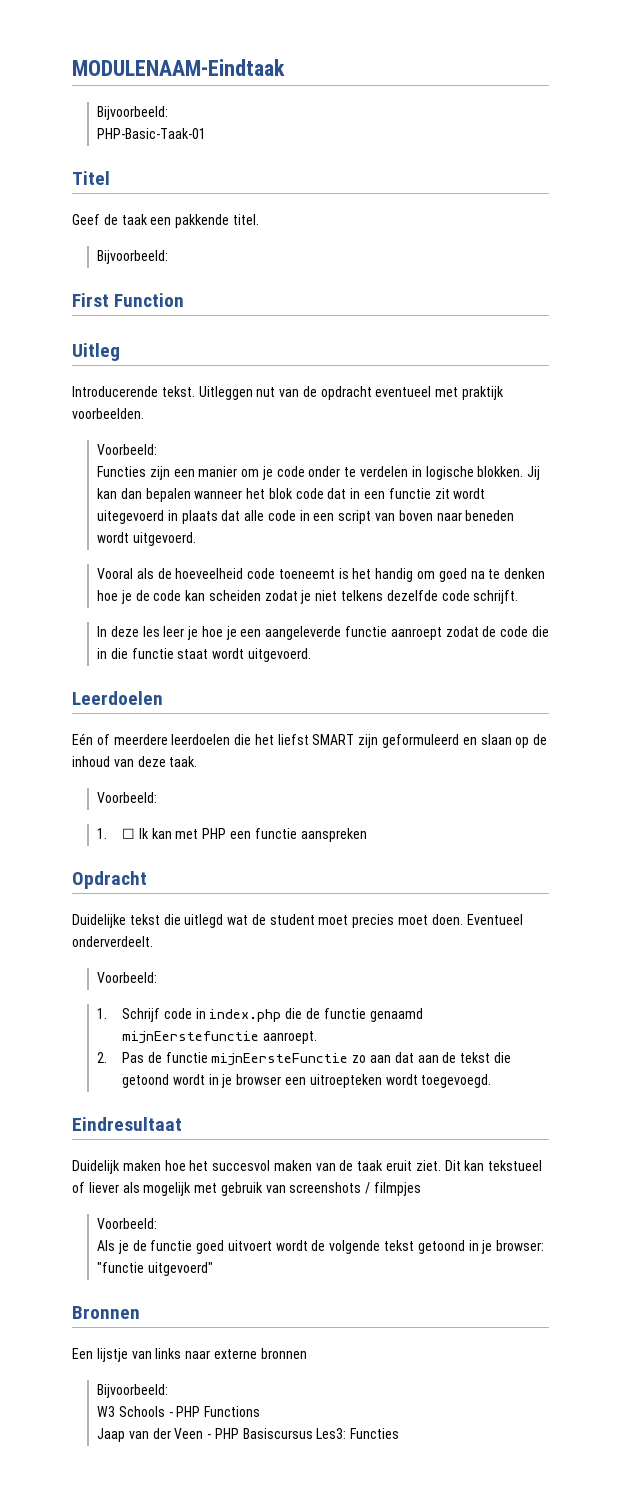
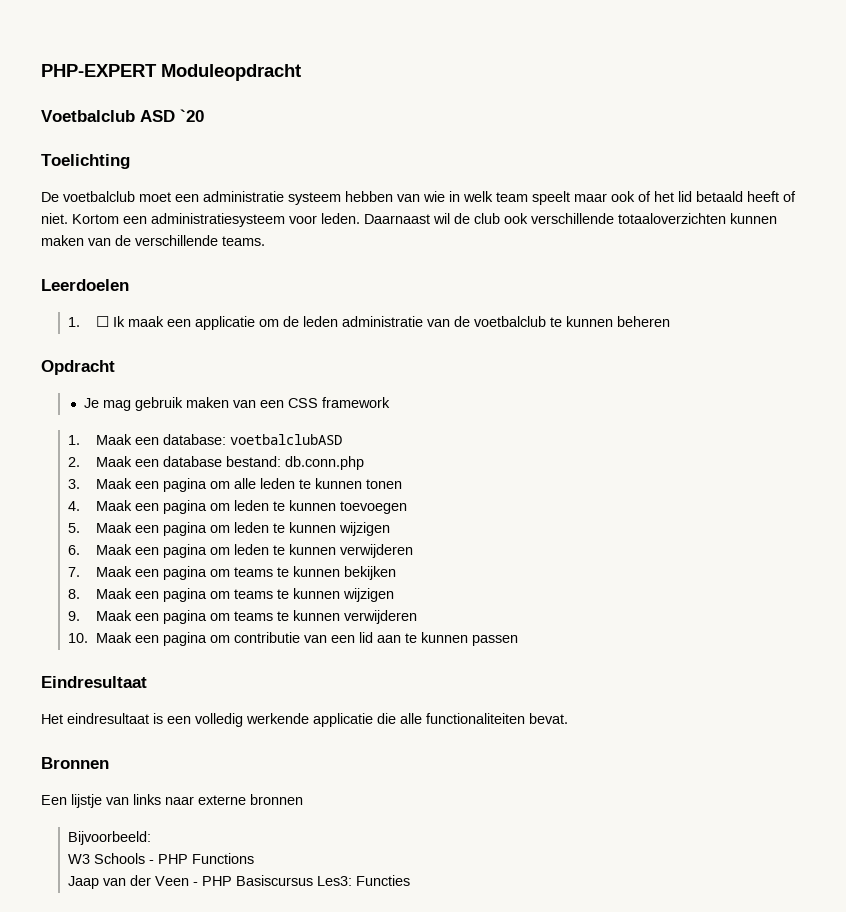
- MODULENAAM-Eindtaak
- Bijvoorbeeld:
- PHP-Basic-Taak-01
- Titel
- Geef de taak een pakkende titel.
- Bijvoorbeeld:
- First Function
- Uitleg
- Introducerende tekst. Uitleggen nut van de opdracht eventueel met praktijk voorbeelden.
- Voorbeeld:
- Functies zijn een manier om je code onder te verdelen in logische blokken. Jij kan dan bepalen wanneer het blok code dat in een functie zit wordt uitegevoerd in plaats dat alle code in een script van boven naar beneden wordt uitgevoerd.
- Vooral als de hoeveelheid code toeneemt is het handig om goed na te denken hoe je de code kan scheiden zodat je niet telkens dezelfde code schrijft.
- In deze les leer je hoe je een aangeleverde functie aanroept zodat de code die in die functie staat wordt uitgevoerd.
+ PHP-EXPERT Moduleopdracht
+ Voetbalclub ASD `20
+ Toelichting
+ De voetbalclub moet een administratie systeem hebben van wie in welk team speelt maar ook of het lid betaald heeft of niet. Kortom een administratiesysteem voor leden. Daarnaast wil de club ook verschillende totaaloverzichten kunnen maken van de verschillende teams.
  Leerdoelen
- Eén of meerdere leerdoelen die het liefst SMART zijn geformuleerd en slaan op de inhoud van deze taak.
- Voorbeeld:
- 1. ☐ Ik kan met PHP een functie aanspreken
+ 1. ☐ Ik maak een applicatie om de leden administratie van de voetbalclub te kunnen beheren
  Opdracht
- Duidelijke tekst die uitlegd wat de student moet precies moet doen. Eventueel onderverdeelt.
- Voorbeeld:
- 1. Schrijf code in index.php die de functie genaamd mijnEerstefunctie aanroept.
- 2. Pas de functie mijnEersteFunctie zo aan dat aan de tekst die getoond wordt in je browser een uitroepteken wordt toegevoegd.
+ Je mag gebruik maken van een CSS framework
+ 1. Maak een database: voetbalclubASD
+ 2. Maak een database bestand: db.conn.php
+ 3. Maak een pagina om alle leden te kunnen tonen
+ 4. Maak een pagina om leden te kunnen toevoegen
+ 5. Maak een pagina om leden te kunnen wijzigen
+ 6. Maak een pagina om leden te kunnen verwijderen
+ 7. Maak een pagina om teams te kunnen bekijken
+ 8. Maak een pagina om teams te kunnen wijzigen
+ 9. Maak een pagina om teams te kunnen verwijderen
+ 10. Maak een pagina om contributie van een lid aan te kunnen passen
  Eindresultaat
- Duidelijk maken hoe het succesvol maken van de taak eruit ziet. Dit kan tekstueel of liever als mogelijk met gebruik van screenshots / filmpjes
- Voorbeeld:
- Als je de functie goed uitvoert wordt de volgende tekst getoond in je browser: "functie uitgevoerd"
+ Het eindresultaat is een volledig werkende applicatie die alle functionaliteiten bevat.

